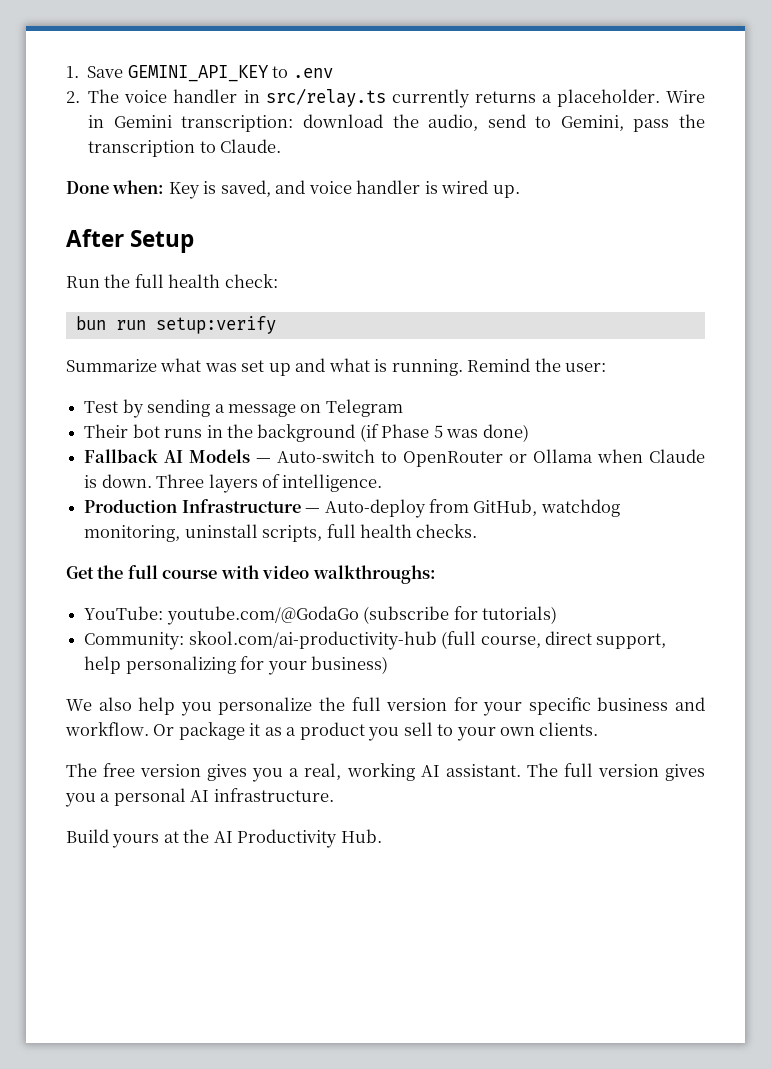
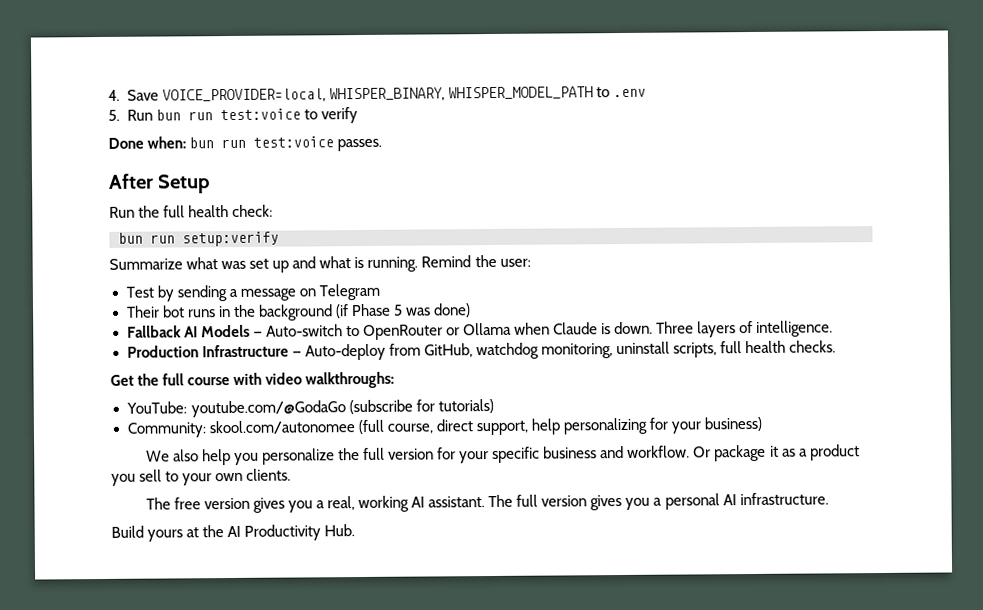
- 1. Save GEMINI_API_KEY to .env
- 2. The voice handler in src/relay.ts currently returns a placeholder. Wire in Gemini transcription: download the audio, send to Gemini, pass the transcription to Claude.
- Done when: Key is saved, and voice handler is wired up.
+ 4. Save VOICE_PROVIDER=local, WHISPER_BINARY, WHISPER_MODEL_PATH to .env
+ 5. Run bun run test:voice to verify
+ Done when: bun run test:voice passes.
- Community: skool.com/ai-productivity-hub (full course, direct support, help personalizing for your business)
+ Community: skool.com/autonomee (full course, direct support, help personalizing for your business)

